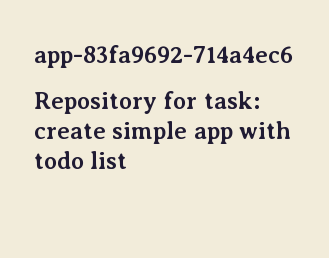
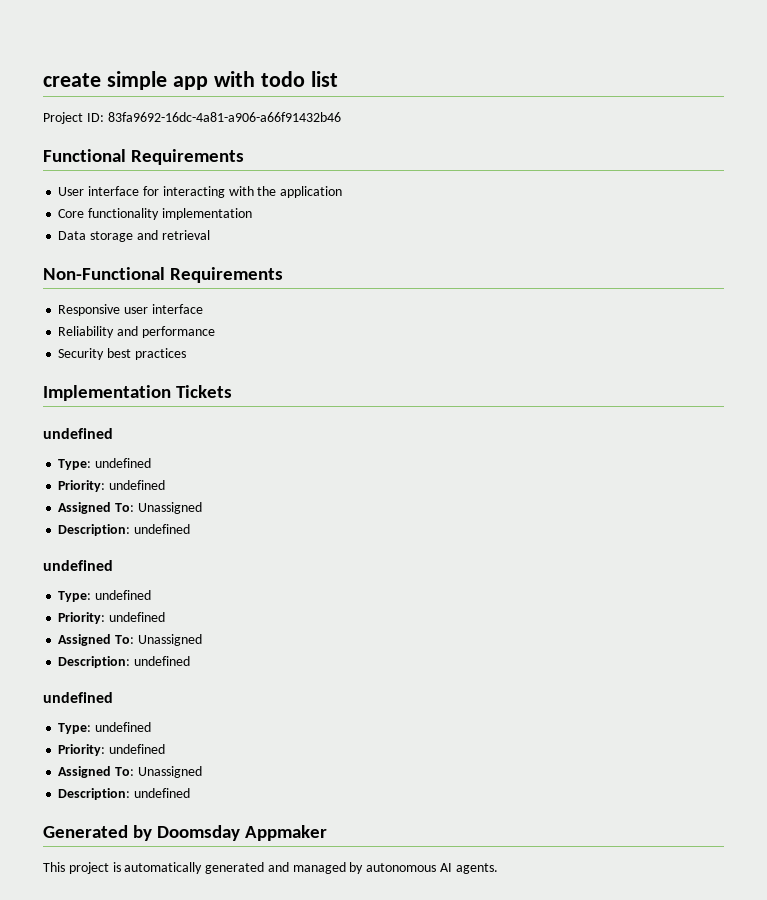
- app-83fa9692-714a4ec6
- Repository for task: create simple app with todo list
+ create simple app with todo list
+ Project ID: 83fa9692-16dc-4a81-a906-a66f91432b46
+ Functional Requirements
+ User interface for interacting with the application
+ Core functionality implementation
+ Data storage and retrieval
+ Non-Functional Requirements
+ Responsive user interface
+ Reliability and performance
+ Security best practices
+ Implementation Tickets
+ undefined
+ Type: undefined
+ Priority: undefined
+ Assigned To: Unassigned
+ Description: undefined
+ undefined
+ Type: undefined
+ Priority: undefined
+ Assigned To: Unassigned
+ Description: undefined
+ undefined
+ Type: undefined
+ Priority: undefined
+ Assigned To: Unassigned
+ Description: undefined
+ Generated by Doomsday Appmaker
+ This project is automatically generated and managed by autonomous AI agents.

